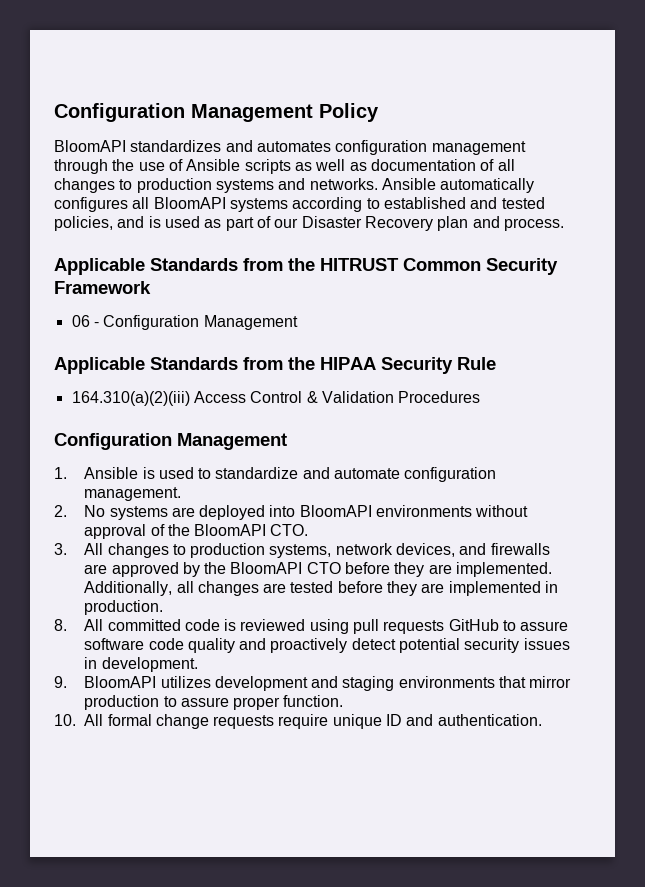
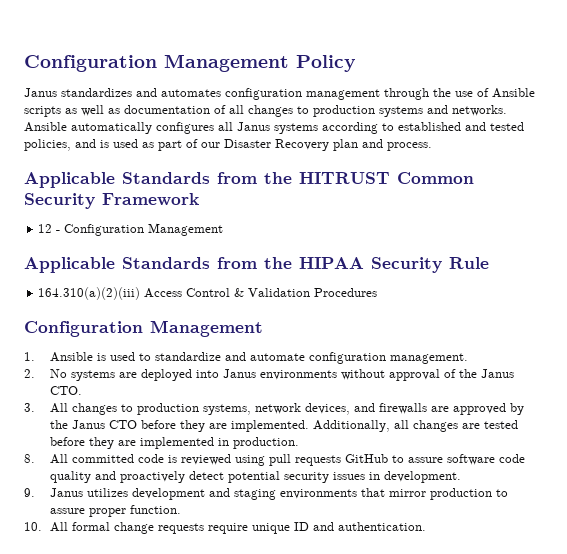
- BloomAPI standardizes and automates configuration management through the use of Ansible scripts as well as documentation of all changes to production systems and networks.
+ Janus standardizes and automates configuration management through the use of Ansible scripts as well as documentation of all changes to production systems and networks.
- Ansible automatically configures all BloomAPI systems according to established and tested policies, and is used as part of our Disaster Recovery plan and process.
+ Ansible automatically configures all Janus systems according to established and tested policies, and is used as part of our Disaster Recovery plan and process.
- 06 - Configuration Management
+ 12 - Configuration Management
- 2. No systems are deployed into BloomAPI environments without approval of the BloomAPI CTO.
+ 2. No systems are deployed into Janus environments without approval of the Janus CTO.
- 3. All changes to production systems, network devices, and firewalls are approved by the BloomAPI CTO before they are implemented.
+ 3. All changes to production systems, network devices, and firewalls are approved by the Janus CTO before they are implemented.
- 9. BloomAPI utilizes development and staging environments that mirror production to assure proper function.
+ 9. Janus utilizes development and staging environments that mirror production to assure proper function.

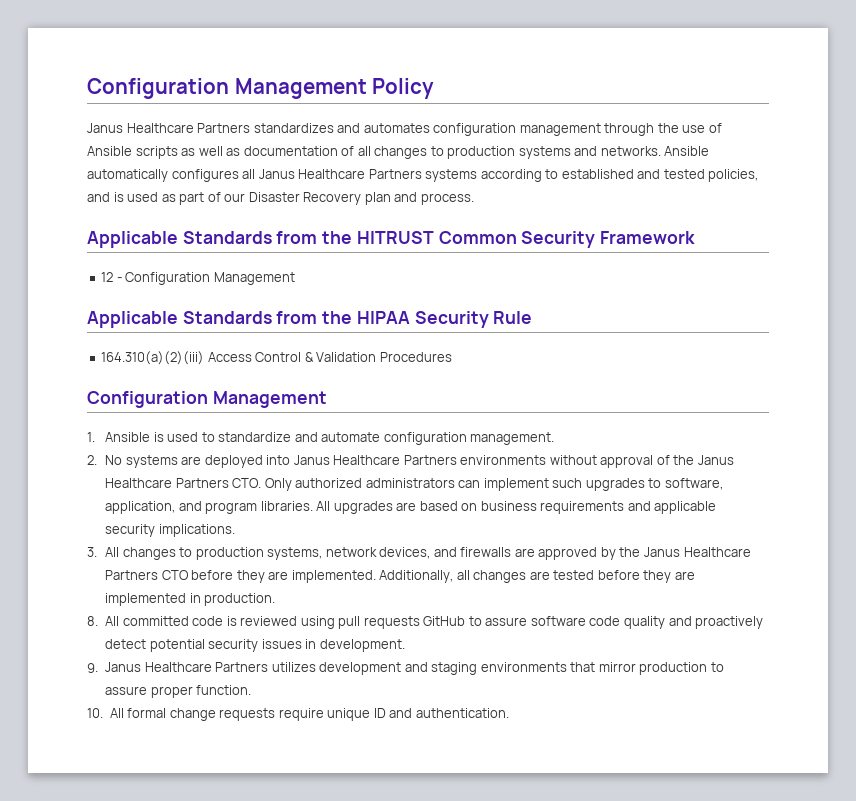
- Janus standardizes and automates configuration management through the use of Ansible scripts as well as documentation of all changes to production systems and networks.
+ Janus Healthcare Partners standardizes and automates configuration management through the use of Ansible scripts as well as documentation of all changes to production systems and networks.
- Ansible automatically configures all Janus systems according to established and tested policies, and is used as part of our Disaster Recovery plan and process.
+ Ansible automatically configures all Janus Healthcare Partners systems according to established and tested policies, and is used as part of our Disaster Recovery plan and process.
- 2. No systems are deployed into Janus environments without approval of the Janus CTO.
+ 2. No systems are deployed into Janus Healthcare Partners environments without approval of the Janus Healthcare Partners CTO. Only authorized administrators can implement such upgrades to software, application, and program libraries. All upgrades are based on business requirements and applicable security implications.
- 3. All changes to production systems, network devices, and firewalls are approved by the Janus CTO before they are implemented.
+ 3. All changes to production systems, network devices, and firewalls are approved by the Janus Healthcare Partners CTO before they are implemented.
- 9. Janus utilizes development and staging environments that mirror production to assure proper function.
+ 9. Janus Healthcare Partners utilizes development and staging environments that mirror production to assure proper function.

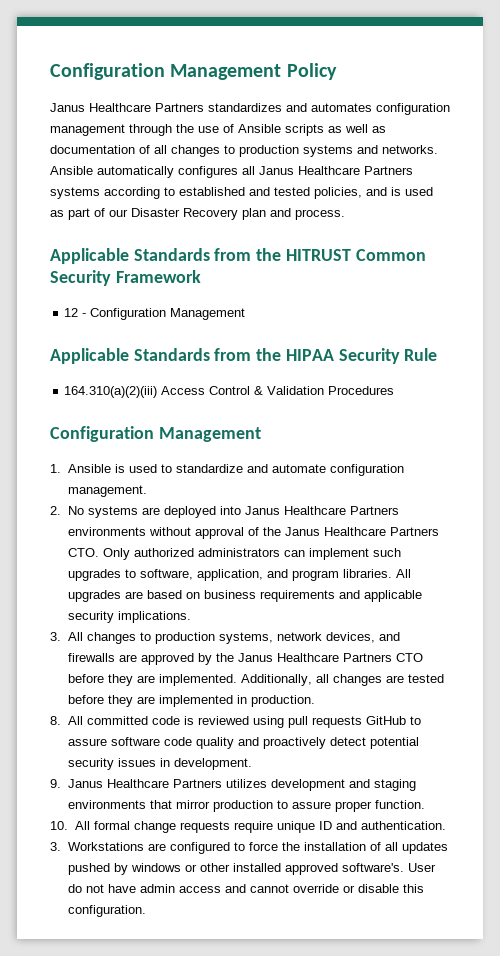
+ 3. Workstations are configured to force the installation of all updates pushed by windows or other installed approved software's. User do not have admin access and cannot override or disable this configuration.

